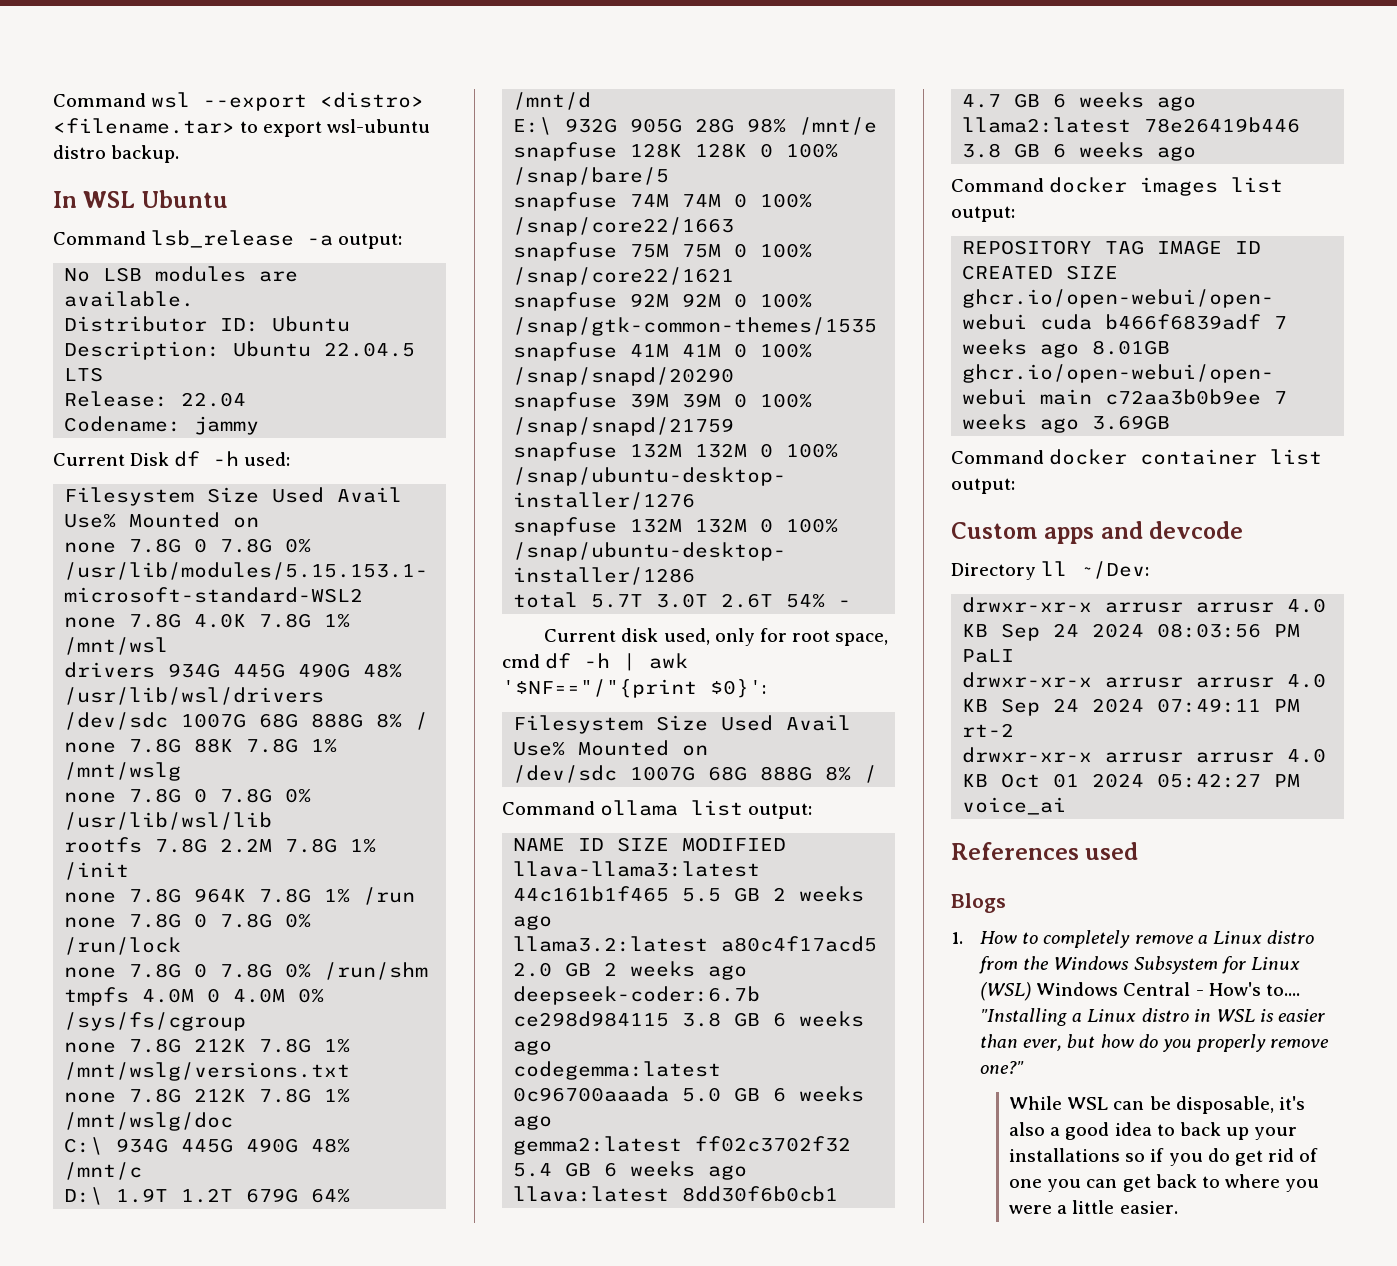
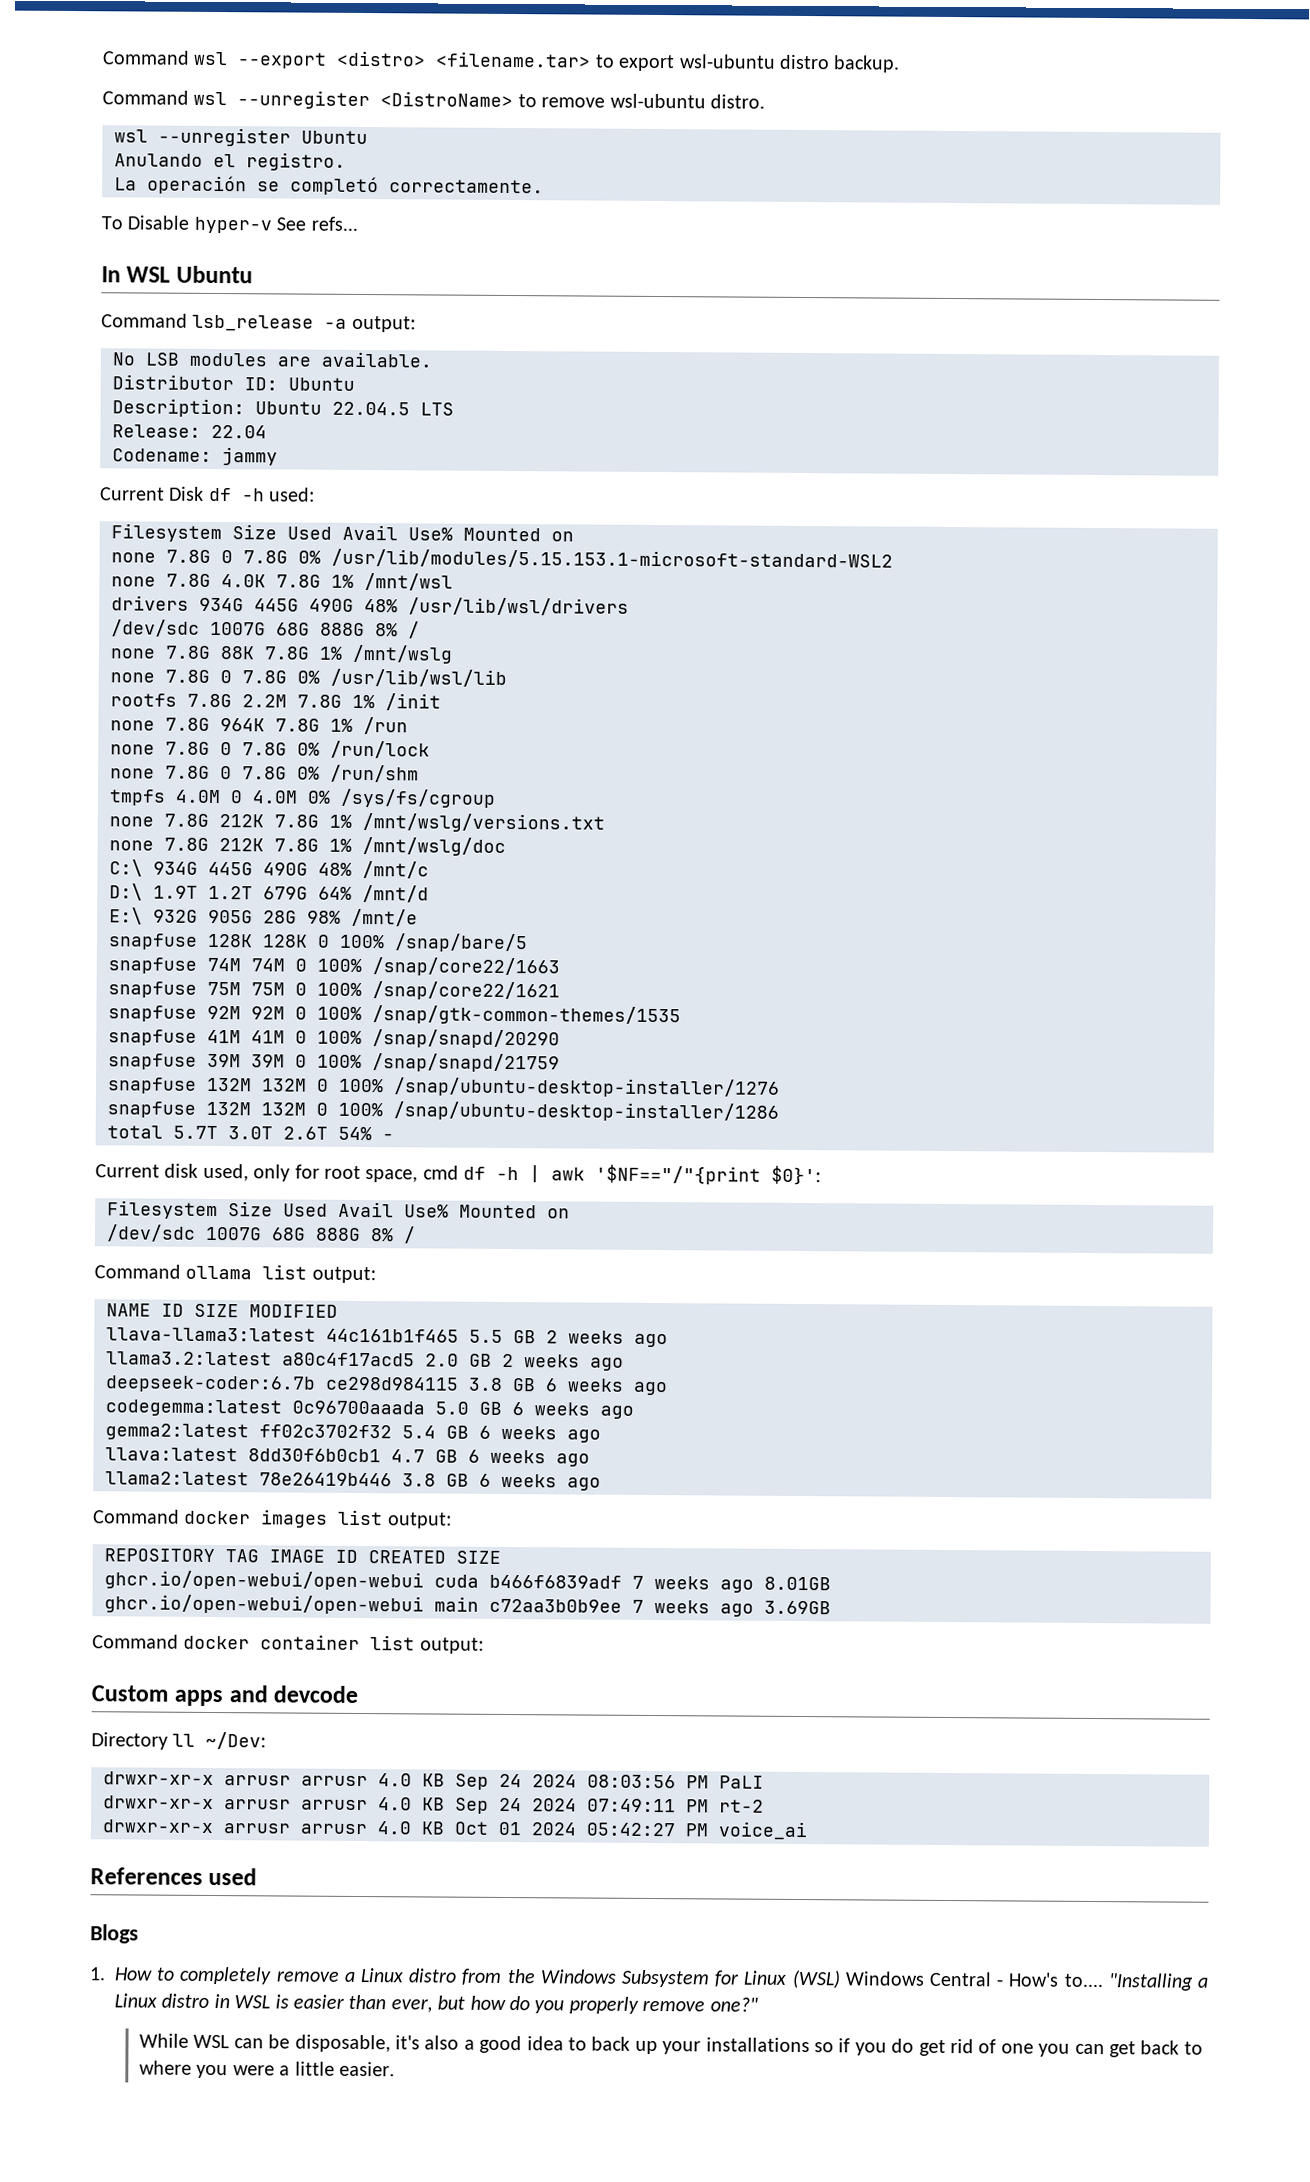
+ Command wsl --unregister <DistroName> to remove wsl-ubuntu distro.
+ wsl --unregister Ubuntu
+ Anulando el registro.
+ La operación se completó correctamente.
+ To Disable hyper-v See refs...

